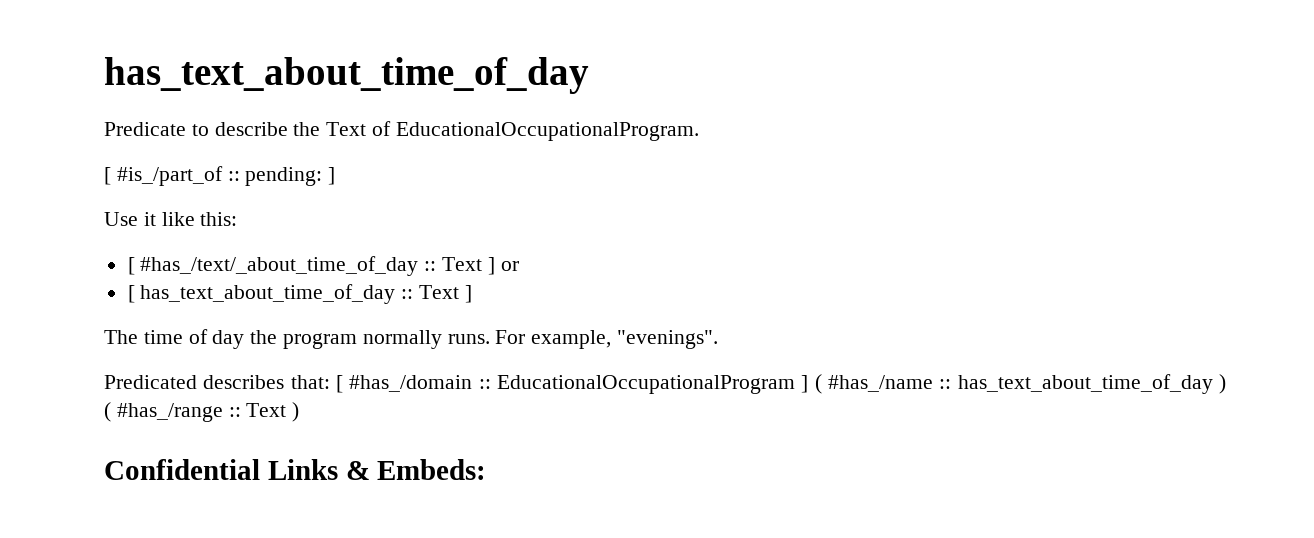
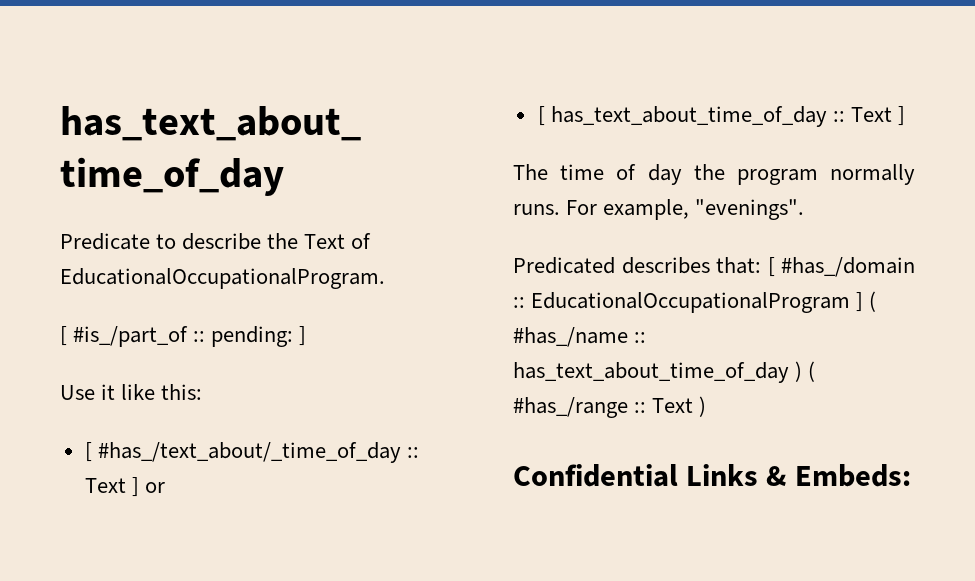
- [ #has_/text/_about_time_of_day :: Text ] or
+ [ #has_/text_about/_time_of_day :: Text ] or

